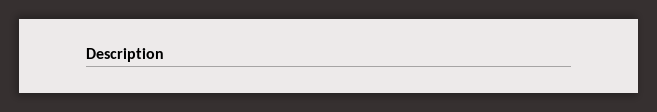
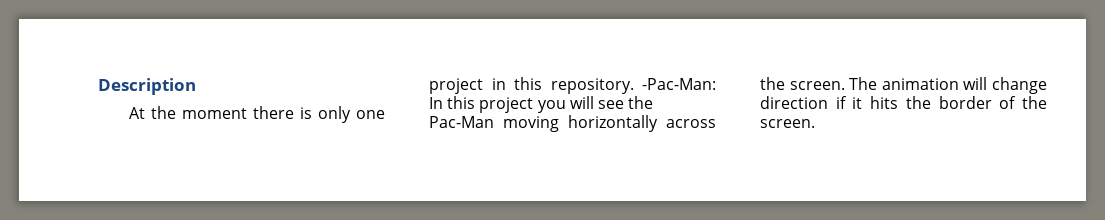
+ At the moment there is only one project in this repository. -Pac-Man: In this project you will see the Pac-Man moving horizontally across the screen. The animation will change direction if it hits the border of the screen.

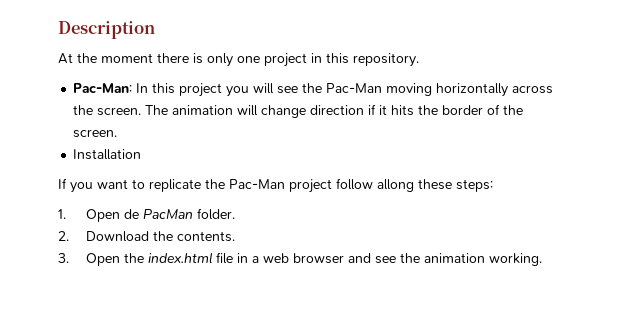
- At the moment there is only one project in this repository. -Pac-Man: In this project you will see the Pac-Man moving horizontally across the screen.
+ At the moment there is only one project in this repository.
+ Pac-Man: In this project you will see the Pac-Man moving horizontally across the screen.
+ Installation
+ If you want to replicate the Pac-Man project follow allong these steps:
+ 1. Open de PacMan folder.
+ 2. Download the contents.
+ 3. Open the index.html file in a web browser and see the animation working.

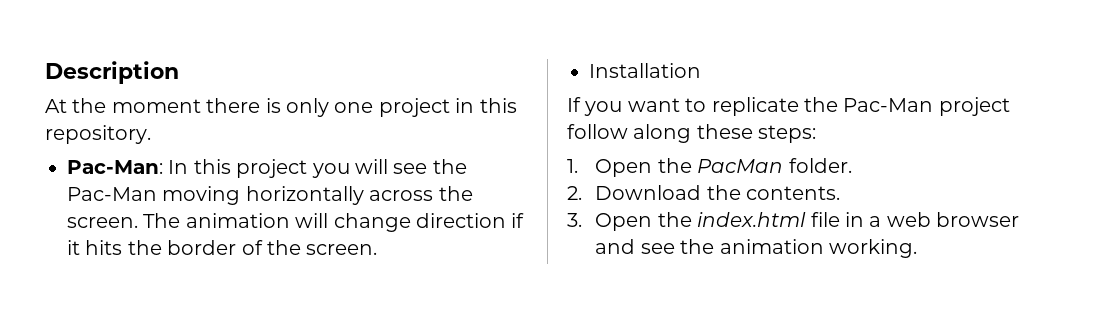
- If you want to replicate the Pac-Man project follow allong these steps:
+ If you want to replicate the Pac-Man project follow along these steps:
- 1. Open de PacMan folder.
+ 1. Open the PacMan folder.

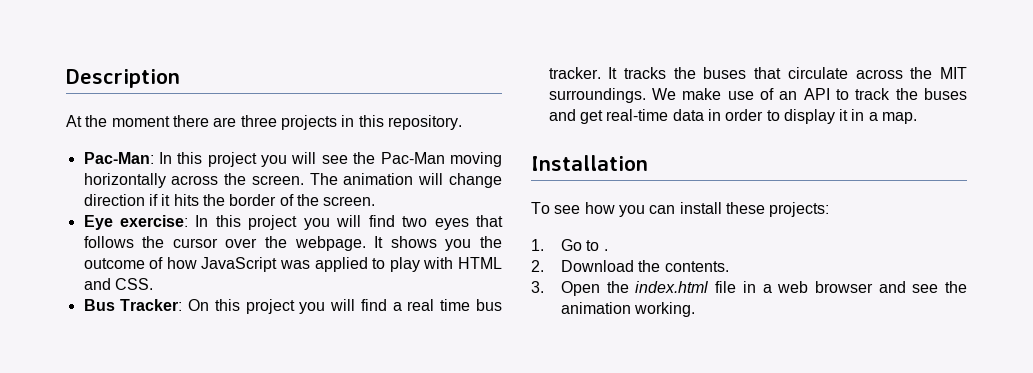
- At the moment there is only one project in this repository.
+ At the moment there are three projects in this repository.
+ Eye exercise: In this project you will find two eyes that follows the cursor over the webpage. It shows you the outcome of how JavaScript was applied to play with HTML and CSS.
+ Bus Tracker: On this project you will find a real time bus tracker. It tracks the buses that circulate across the MIT surroundings. We make use of an API to track the buses and get real-time data in order to display it in a map.
  Installation
- If you want to replicate the Pac-Man project follow along these steps:
- 1. Open the PacMan folder.
+ To see how you can install these projects:
+ 1. Go to .

